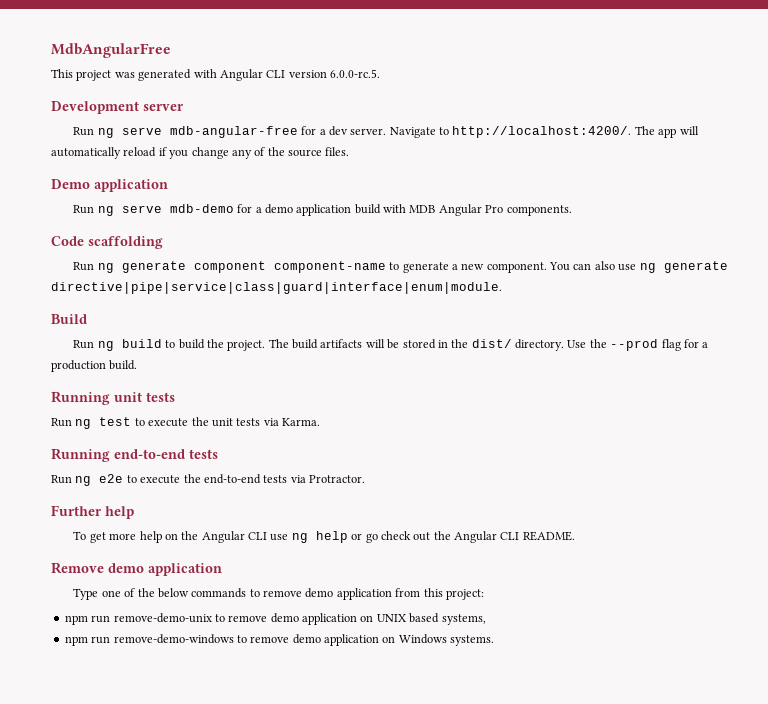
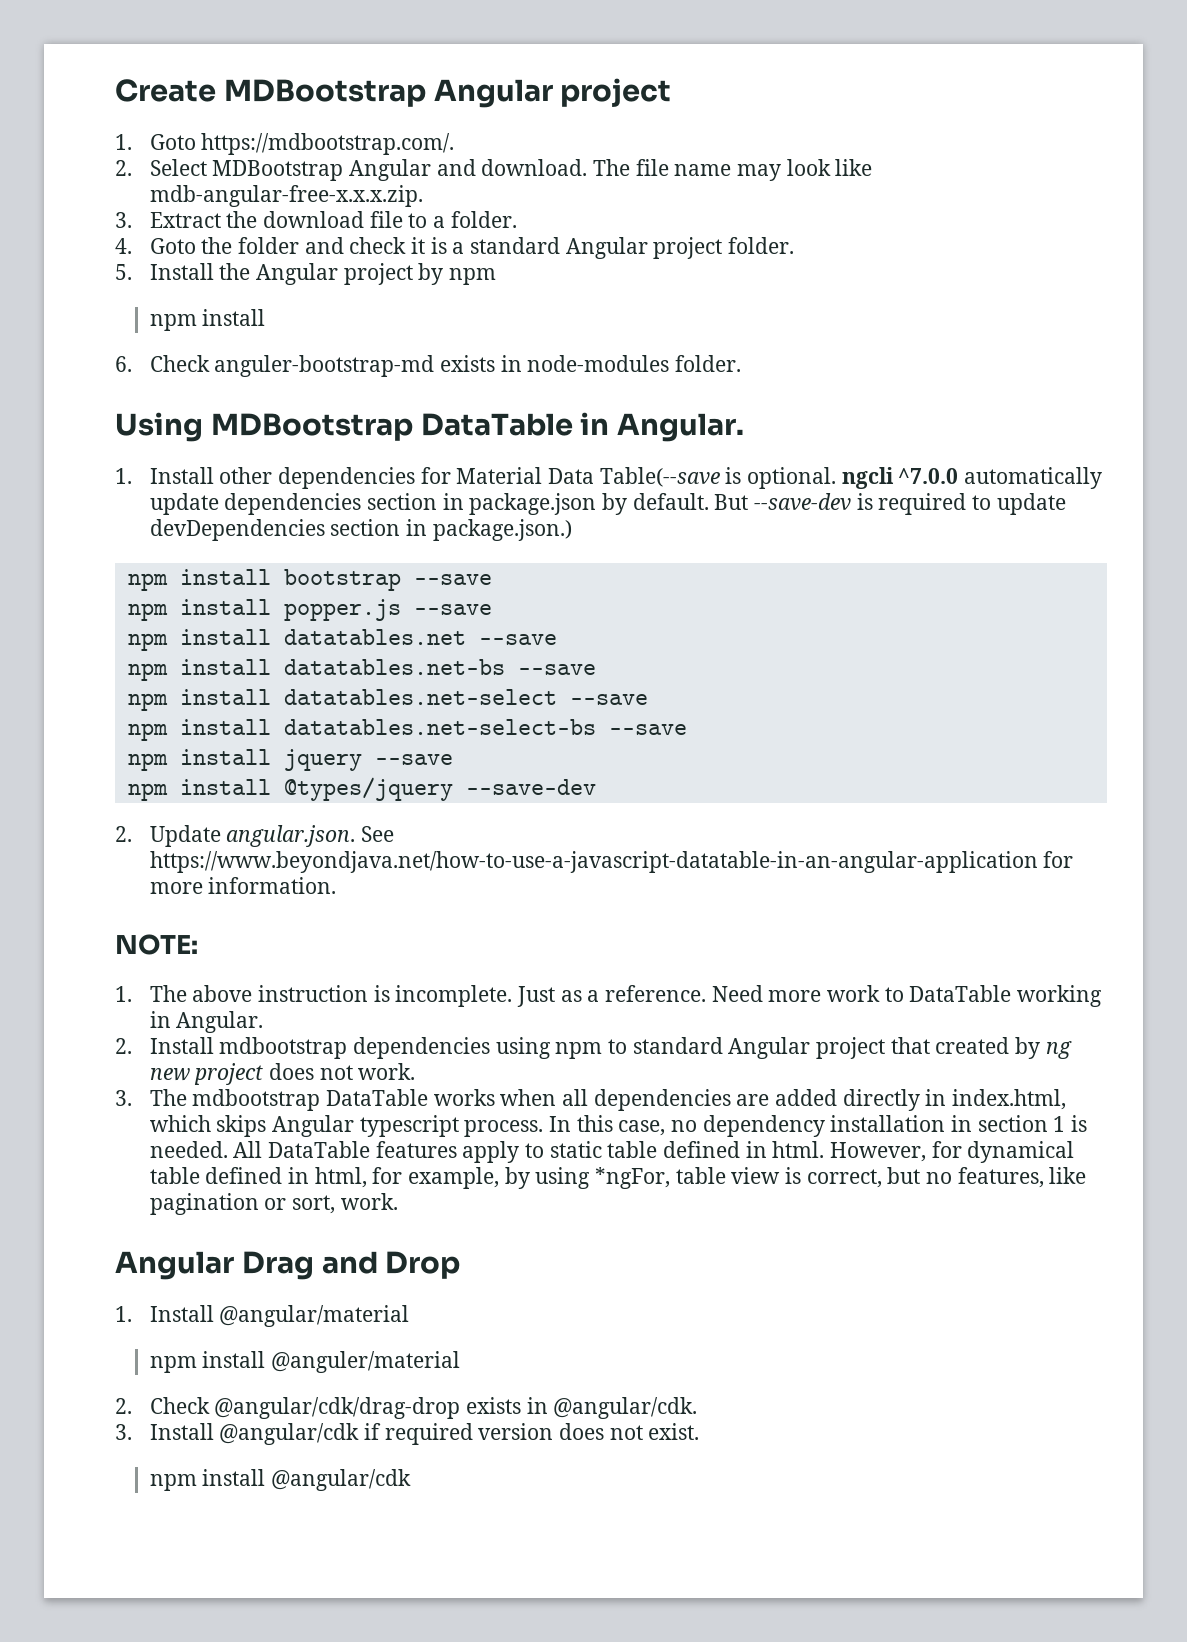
- MdbAngularFree
- This project was generated with Angular CLI version 6.0.0-rc.5.
- Development server
- Run ng serve mdb-angular-free for a dev server. Navigate to http://localhost:4200/. The app will automatically reload if you change any of the source files.
- Demo application
- Run ng serve mdb-demo for a demo application build with MDB Angular Pro components.
- Code scaffolding
- Run ng generate component component-name to generate a new component. You can also use ng generate directive|pipe|service|class|guard|interface|enum|module.
- Build
- Run ng build to build the project. The build artifacts will be stored in the dist/ directory. Use the --prod flag for a production build.
- Running unit tests
- Run ng test to execute the unit tests via Karma.
- Running end-to-end tests
- Run ng e2e to execute the end-to-end tests via Protractor.
- Further help
- To get more help on the Angular CLI use ng help or go check out the Angular CLI README.
- Remove demo application
- Type one of the below commands to remove demo application from this project:
- npm run remove-demo-unix to remove demo application on UNIX based systems,
- npm run remove-demo-windows to remove demo application on Windows systems.
+ Create MDBootstrap Angular project
+ 1. Goto https://mdbootstrap.com/.
+ 2. Select MDBootstrap Angular and download. The file name may look like mdb-angular-free-x.x.x.zip.
+ 3. Extract the download file to a folder.
+ 4. Goto the folder and check it is a standard Angular project folder.
+ 5. Install the Angular project by npm
+ npm install
+ 6. Check anguler-bootstrap-md exists in node-modules folder.
+ Using MDBootstrap DataTable in Angular.
+ 1. Install other dependencies for Material Data Table(--save is optional. ngcli ^7.0.0 automatically update dependencies section in package.json by default. But --save-dev is required to update devDependencies section in package.json.)
+ npm install bootstrap --save
+ npm install popper.js --save
+ npm install datatables.net --save
+ npm install datatables.net-bs --save
+ npm install datatables.net-select --save
+ npm install datatables.net-select-bs --save
+ npm install jquery --save
+ npm install @types/jquery --save-dev
+ 2. Update angular.json. See https://www.beyondjava.net/how-to-use-a-javascript-datatable-in-an-angular-application for more information.
+ NOTE:
+ 1. The above instruction is incomplete. Just as a reference. Need more work to DataTable working in Angular.
+ 2. Install mdbootstrap dependencies using npm to standard Angular project that created by ng new project does not work.
+ 3. The mdbootstrap DataTable works when all dependencies are added directly in index.html, which skips Angular typescript process. In this case, no dependency installation in section 1 is needed. All DataTable features apply to static table defined in html. However, for dynamical table defined in html, for example, by using *ngFor, table view is correct, but no features, like pagination or sort, work.
+ Angular Drag and Drop
+ 1. Install @angular/material
+ npm install @anguler/material
+ 2. Check @angular/cdk/drag-drop exists in @angular/cdk.
+ 3. Install @angular/cdk if required version does not exist.
+ npm install @angular/cdk

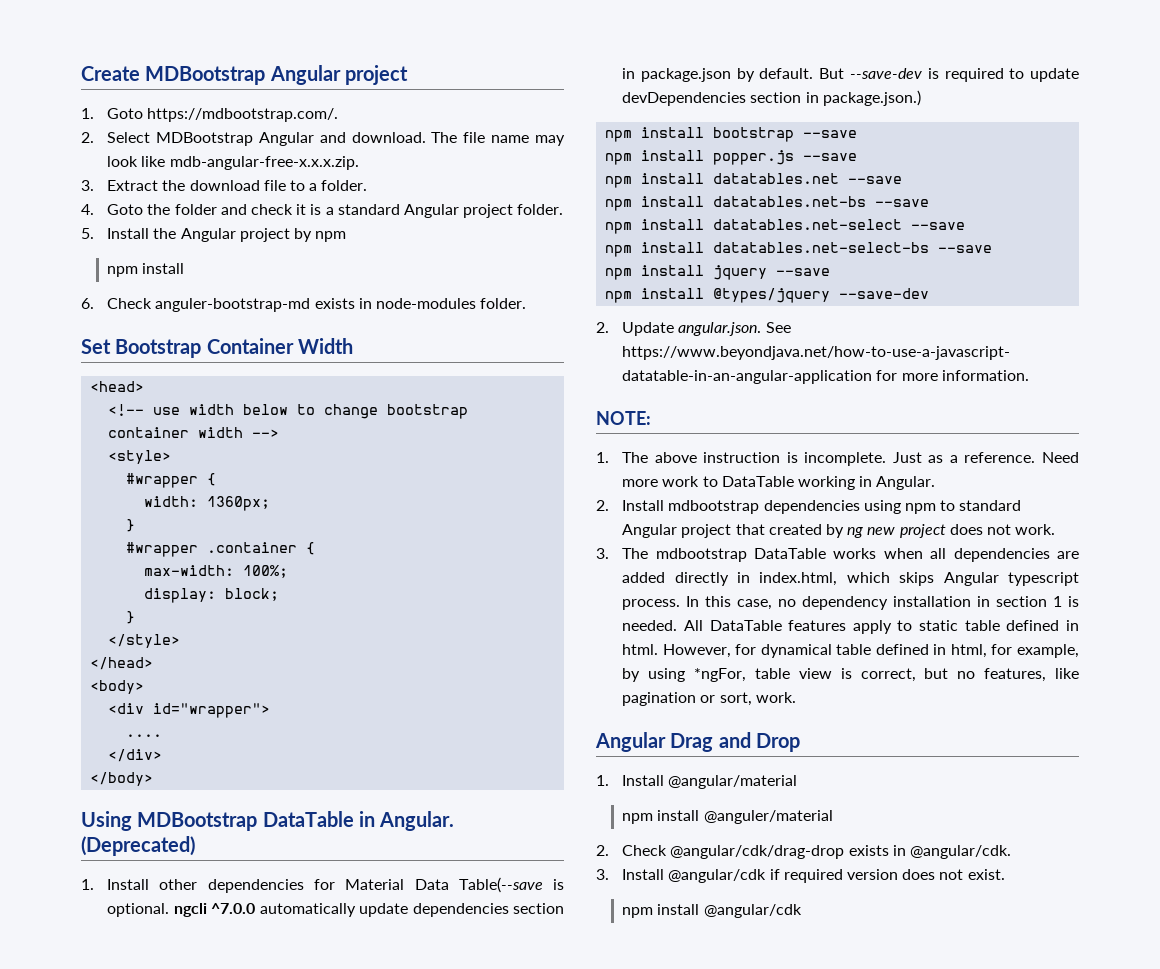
+ Set Bootstrap Container Width
+ <head>
+ <!-- use width below to change bootstrap container width -->
+ <style>
+ #wrapper {
+ width: 1360px;
+ }
+ #wrapper .container {
+ max-width: 100%;
+ display: block;
+ }
+ </style>
+ </head>
+ <body>
+ <div id="wrapper">
+ ....
+ </div>
+ </body>
+ (Deprecated)

